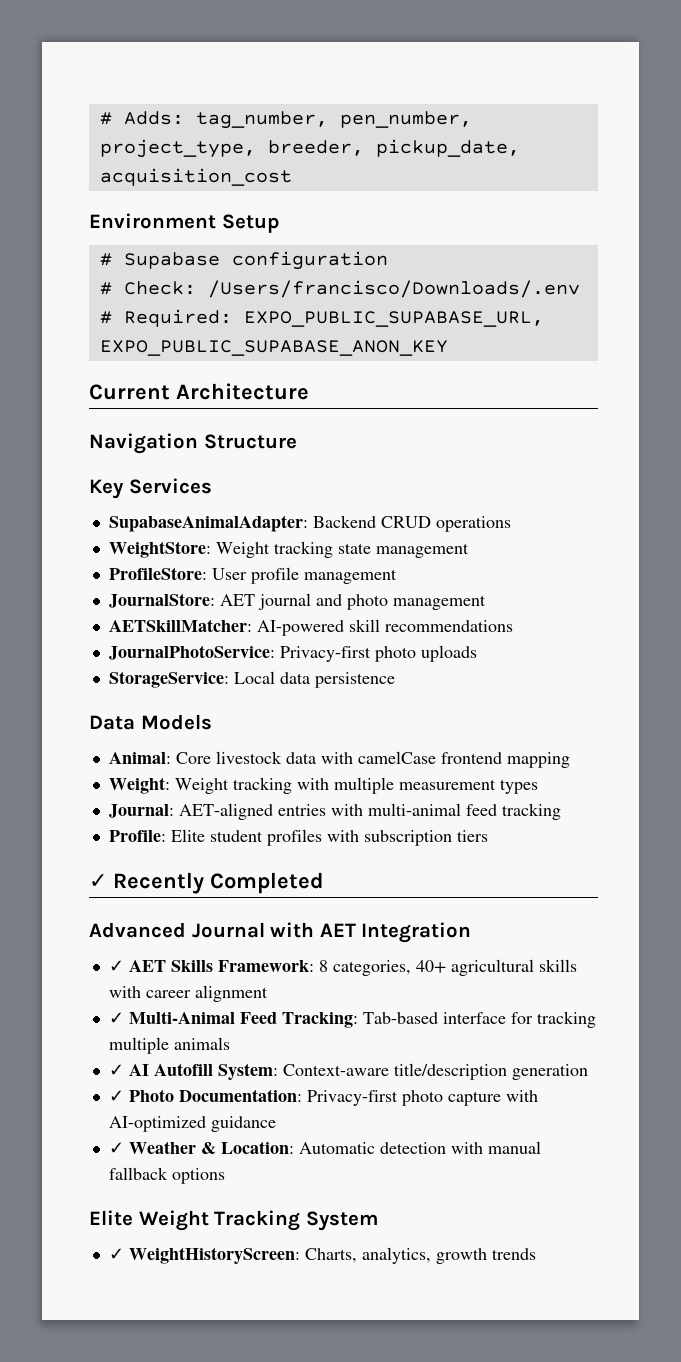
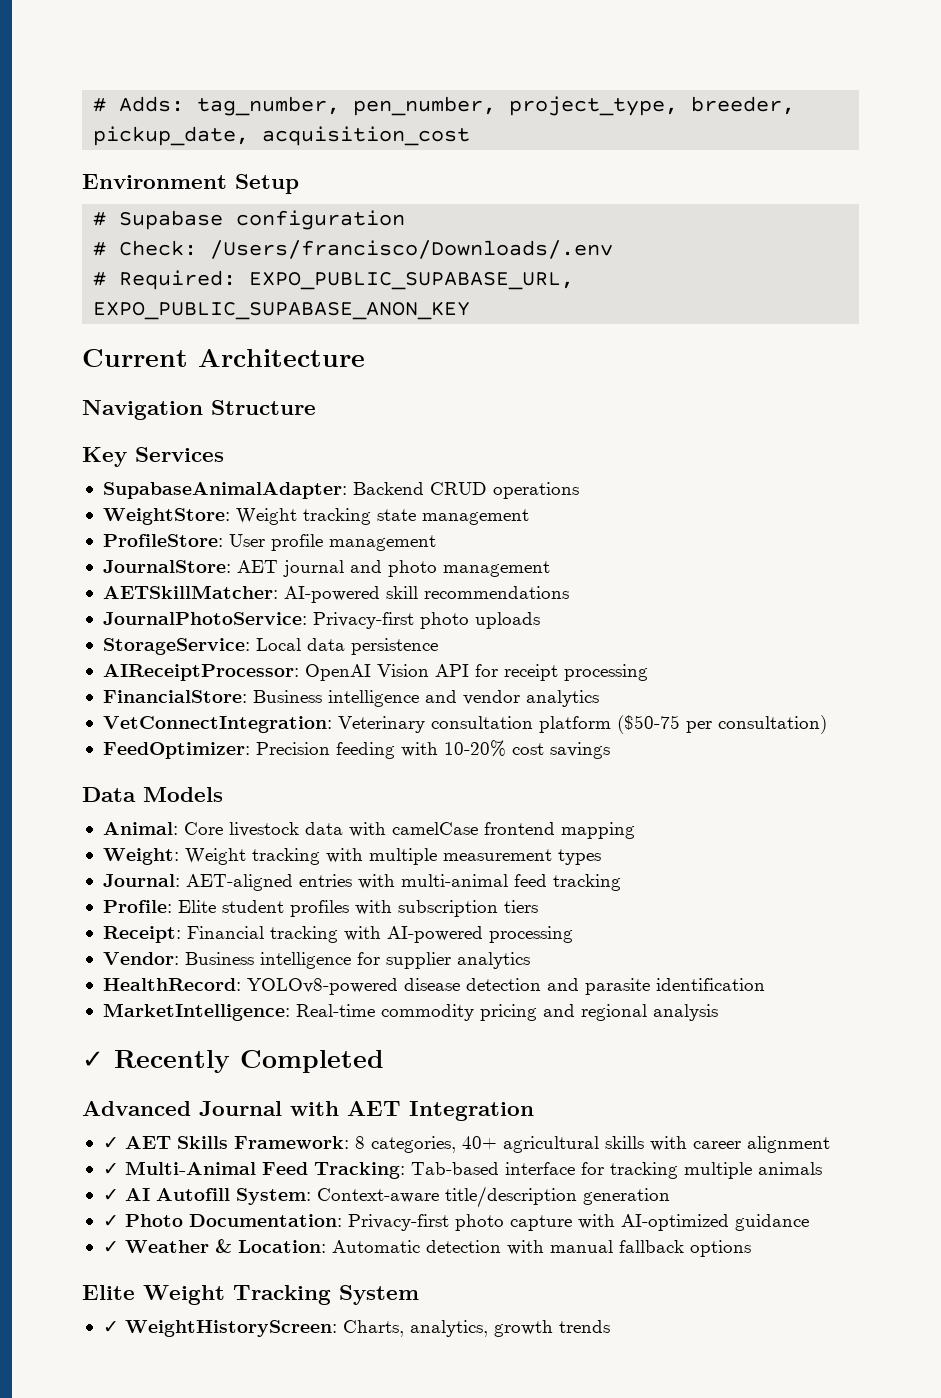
+ AIReceiptProcessor: OpenAI Vision API for receipt processing
+ FinancialStore: Business intelligence and vendor analytics
+ VetConnectIntegration: Veterinary consultation platform ($50-75 per consultation)
+ FeedOptimizer: Precision feeding with 10-20% cost savings
+ Receipt: Financial tracking with AI-powered processing
+ Vendor: Business intelligence for supplier analytics
+ HealthRecord: YOLOv8-powered disease detection and parasite identification
+ MarketIntelligence: Real-time commodity pricing and regional analysis

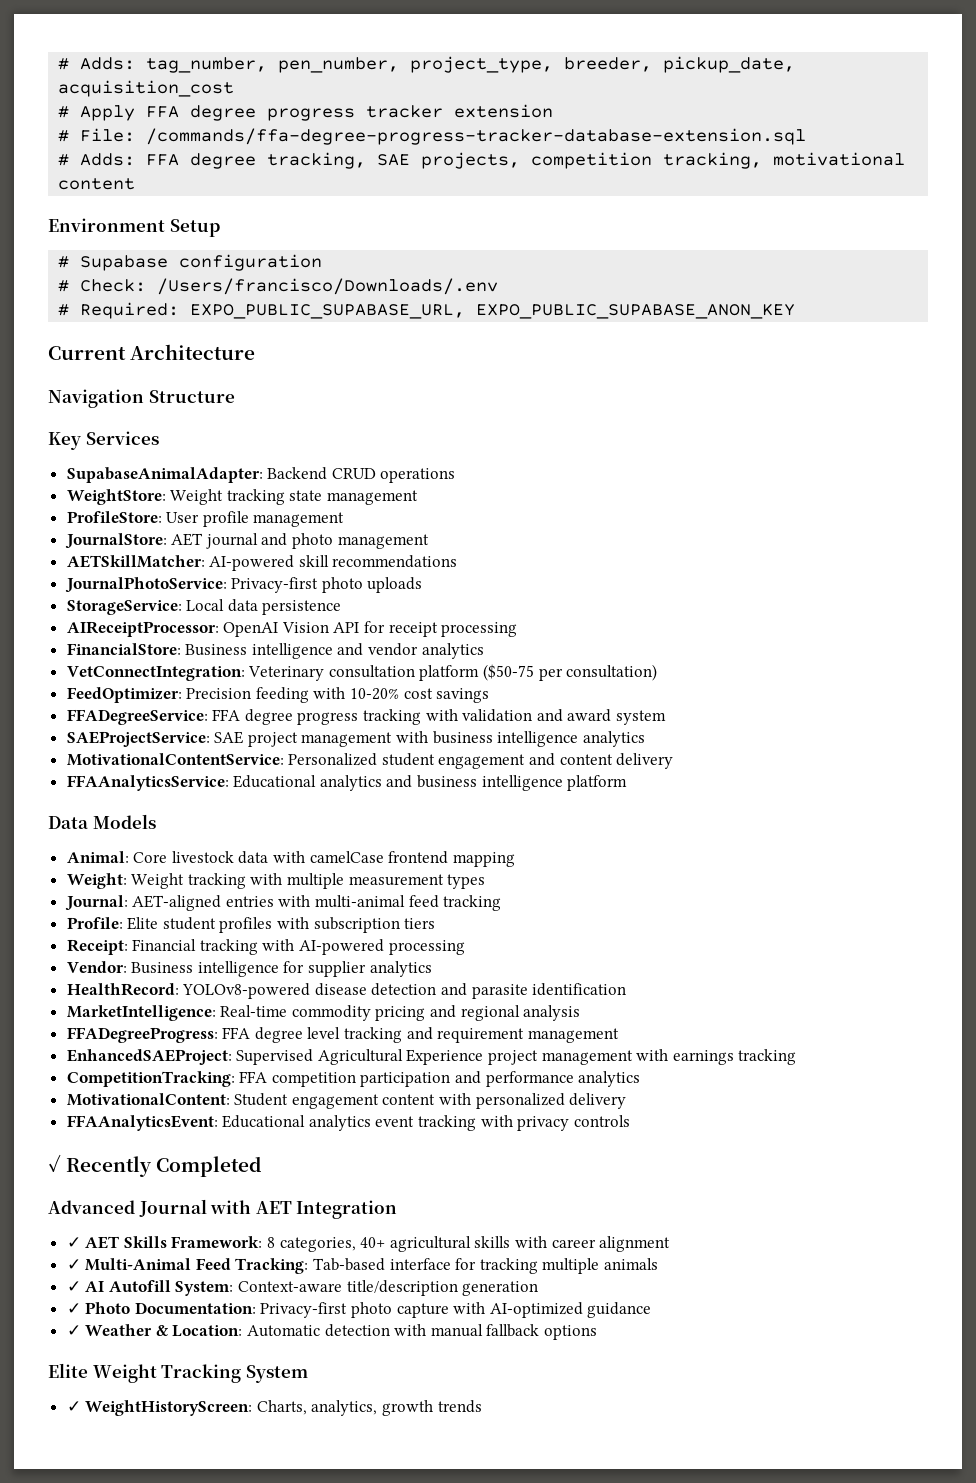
+ # Apply FFA degree progress tracker extension
+ # File: /commands/ffa-degree-progress-tracker-database-extension.sql
+ # Adds: FFA degree tracking, SAE projects, competition tracking, motivational content
+ FFADegreeService: FFA degree progress tracking with validation and award system
+ SAEProjectService: SAE project management with business intelligence analytics
+ MotivationalContentService: Personalized student engagement and content delivery
+ FFAAnalyticsService: Educational analytics and business intelligence platform
+ FFADegreeProgress: FFA degree level tracking and requirement management
+ EnhancedSAEProject: Supervised Agricultural Experience project management with earnings tracking
+ CompetitionTracking: FFA competition participation and performance analytics
+ MotivationalContent: Student engagement content with personalized delivery
+ FFAAnalyticsEvent: Educational analytics event tracking with privacy controls

